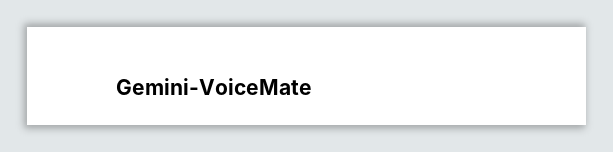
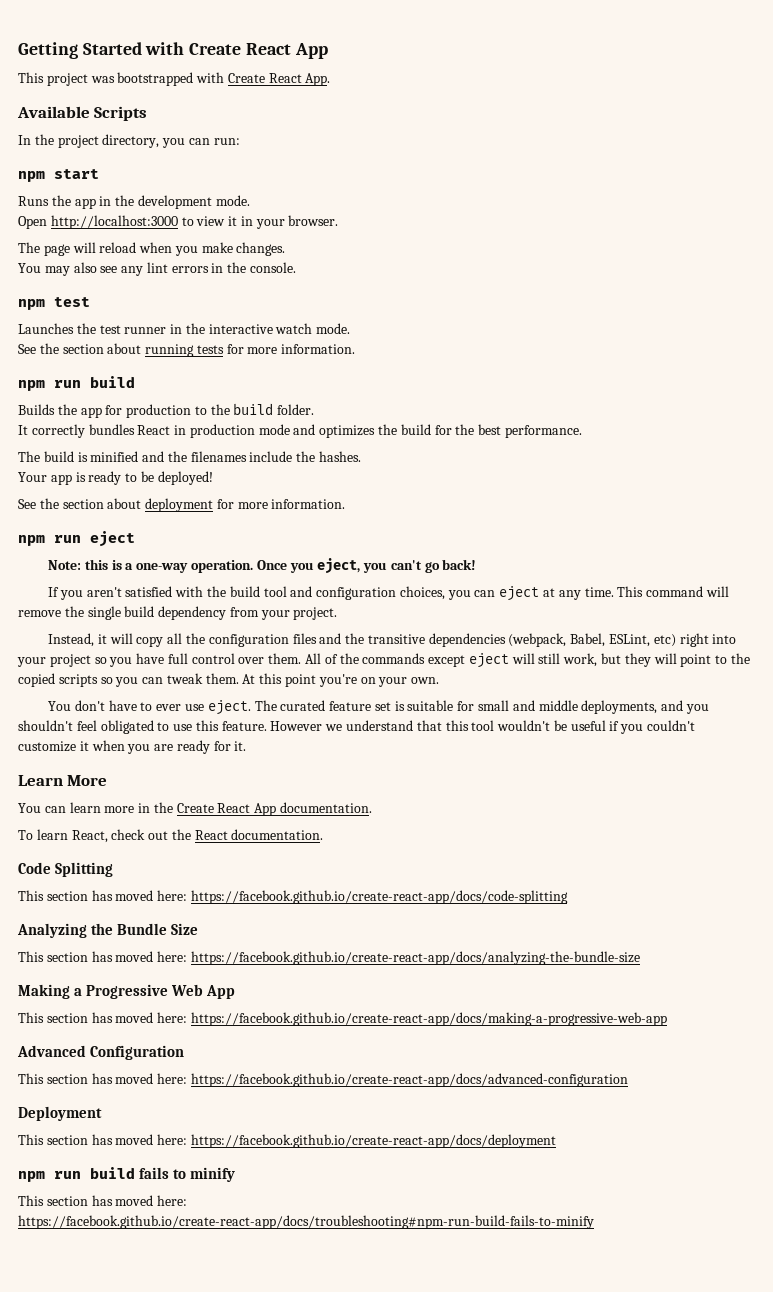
- Gemini-VoiceMate
+ Getting Started with Create React App
+ This project was bootstrapped with Create React App.
+ Available Scripts
+ In the project directory, you can run:
+ npm start
+ Runs the app in the development mode.
+ Open http://localhost:3000 to view it in your browser.
+ The page will reload when you make changes.
+ You may also see any lint errors in the console.
+ npm test
+ Launches the test runner in the interactive watch mode.
+ See the section about running tests for more information.
+ npm run build
+ Builds the app for production to the build folder.
+ It correctly bundles React in production mode and optimizes the build for the best performance.
+ The build is minified and the filenames include the hashes.
+ Your app is ready to be deployed!
+ See the section about deployment for more information.
+ npm run eject
+ Note: this is a one-way operation. Once you eject, you can't go back!
+ If you aren't satisfied with the build tool and configuration choices, you can eject at any time. This command will remove the single build dependency from your project.
+ Instead, it will copy all the configuration files and the transitive dependencies (webpack, Babel, ESLint, etc) right into your project so you have full control over them. All of the commands except eject will still work, but they will point to the copied scripts so you can tweak them. At this point you're on your own.
+ You don't have to ever use eject. The curated feature set is suitable for small and middle deployments, and you shouldn't feel obligated to use this feature. However we understand that this tool wouldn't be useful if you couldn't customize it when you are ready for it.
+ Learn More
+ You can learn more in the Create React App documentation.
+ To learn React, check out the React documentation.
+ Code Splitting
+ This section has moved here: https://facebook.github.io/create-react-app/docs/code-splitting
+ Analyzing the Bundle Size
+ This section has moved here: https://facebook.github.io/create-react-app/docs/analyzing-the-bundle-size
+ Making a Progressive Web App
+ This section has moved here: https://facebook.github.io/create-react-app/docs/making-a-progressive-web-app
+ Advanced Configuration
+ This section has moved here: https://facebook.github.io/create-react-app/docs/advanced-configuration
+ Deployment
+ This section has moved here: https://facebook.github.io/create-react-app/docs/deployment
+ npm run build fails to minify
+ This section has moved here: https://facebook.github.io/create-react-app/docs/troubleshooting#npm-run-build-fails-to-minify

